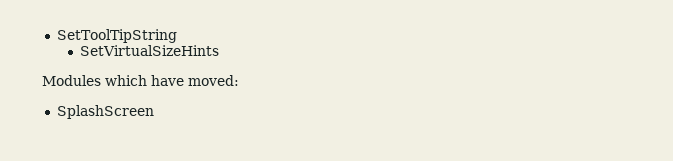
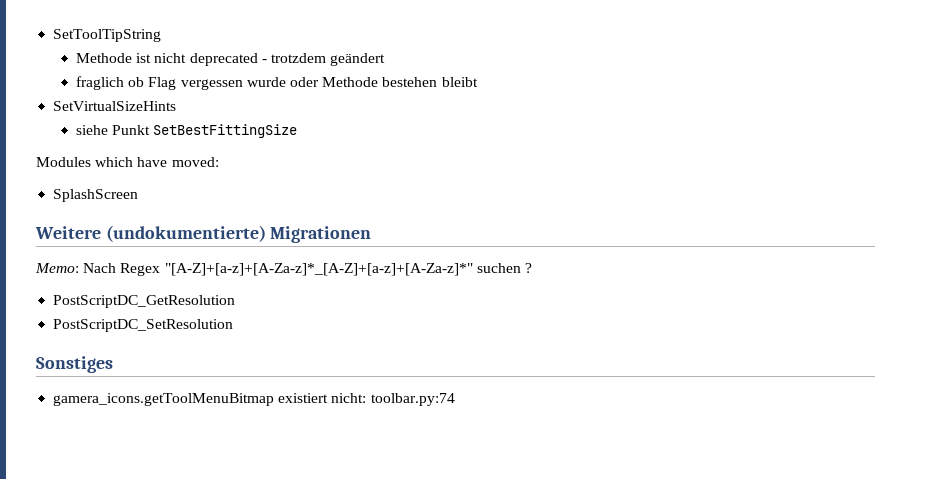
+ Methode ist nicht deprecated - trotzdem geändert
+ fraglich ob Flag vergessen wurde oder Methode bestehen bleibt
  SetVirtualSizeHints
+ siehe Punkt SetBestFittingSize
+ Weitere (undokumentierte) Migrationen
+ Memo: Nach Regex "[A-Z]+[a-z]+[A-Za-z]*_[A-Z]+[a-z]+[A-Za-z]*" suchen ?
+ PostScriptDC_GetResolution
+ PostScriptDC_SetResolution
+ Sonstiges
+ gamera_icons.getToolMenuBitmap existiert nicht: toolbar.py:74

